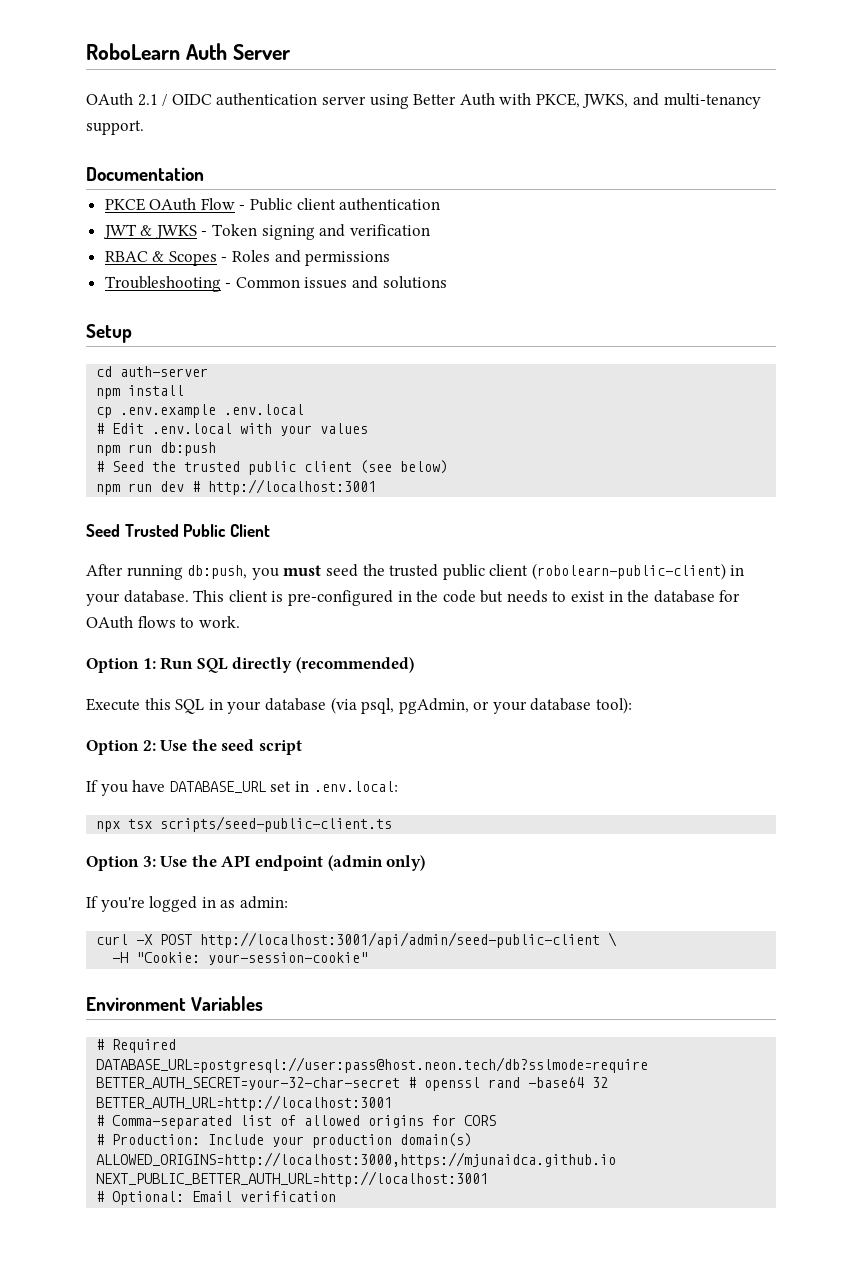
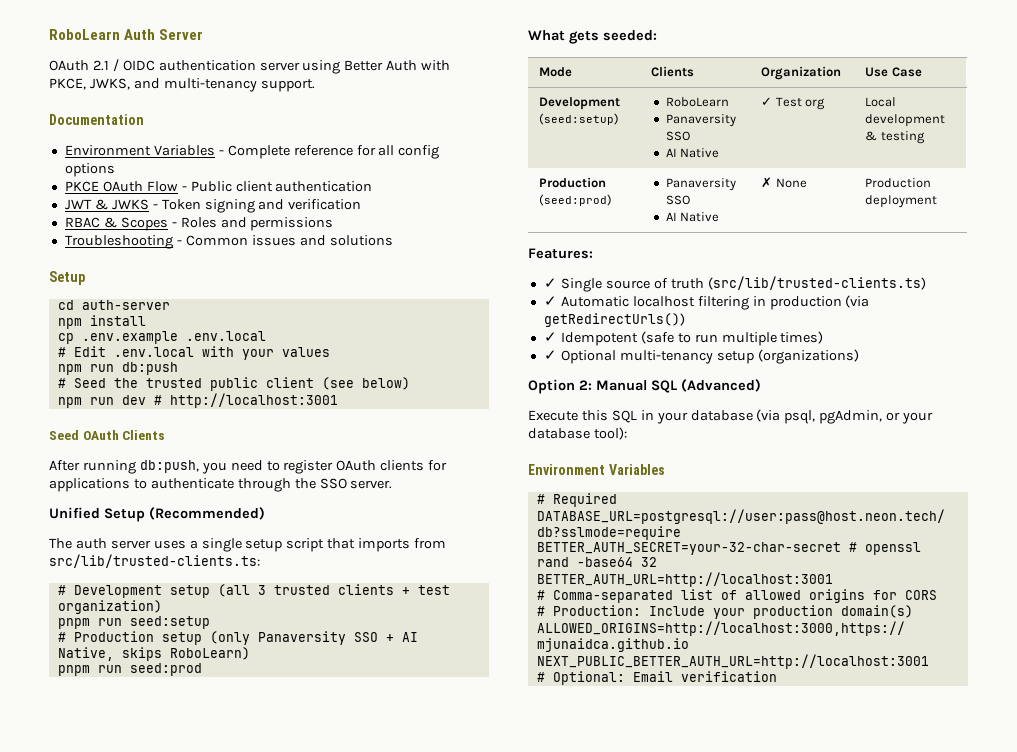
+ Environment Variables - Complete reference for all config options
- Seed Trusted Public Client
+ Seed OAuth Clients
- After running db:push, you must seed the trusted public client (robolearn-public-client) in your database. This client is pre-configured in the code but needs to exist in the database for OAuth flows to work.
- Option 1: Run SQL directly (recommended)
+ After running db:push, you need to register OAuth clients for applications to authenticate through the SSO server.
+ Unified Setup (Recommended)
+ The auth server uses a single setup script that imports from src/lib/trusted-clients.ts:
+ # Development setup (all 3 trusted clients + test organization)
+ pnpm run seed:setup
+ # Production setup (only Panaversity SSO + AI Native, skips RoboLearn)
+ pnpm run seed:prod
+ What gets seeded:
+ Mode | Clients | Organization | Use Case
+ Development (seed:setup) | RoboLearn
+ Panaversity SSO
+ AI Native | ✓ Test org | Local development & testing
+ Production (seed:prod) | Panaversity SSO
+ AI Native | ✗ None | Production deployment
+ Features:
+ ✓ Single source of truth (src/lib/trusted-clients.ts)
+ ✓ Automatic localhost filtering in production (via getRedirectUrls())
+ ✓ Idempotent (safe to run multiple times)
+ ✓ Optional multi-tenancy setup (organizations)
+ Option 2: Manual SQL (Advanced)
- Option 2: Use the seed script
- If you have DATABASE_URL set in .env.local:
- npx tsx scripts/seed-public-client.ts
- Option 3: Use the API endpoint (admin only)
- If you're logged in as admin:
- curl -X POST http://localhost:3001/api/admin/seed-public-client \
- -H "Cookie: your-session-cookie"

